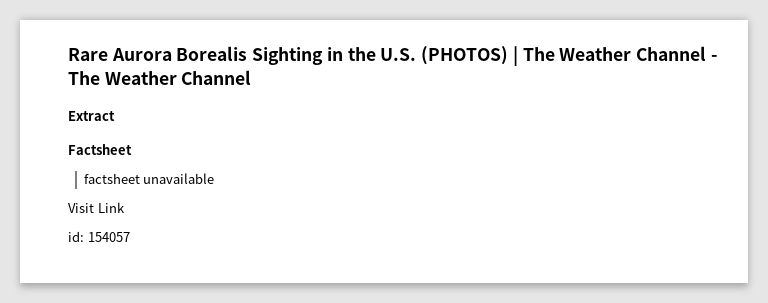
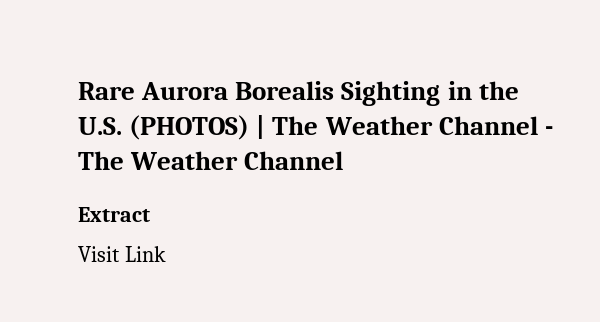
- Factsheet
- factsheet unavailable
- id: 154057

